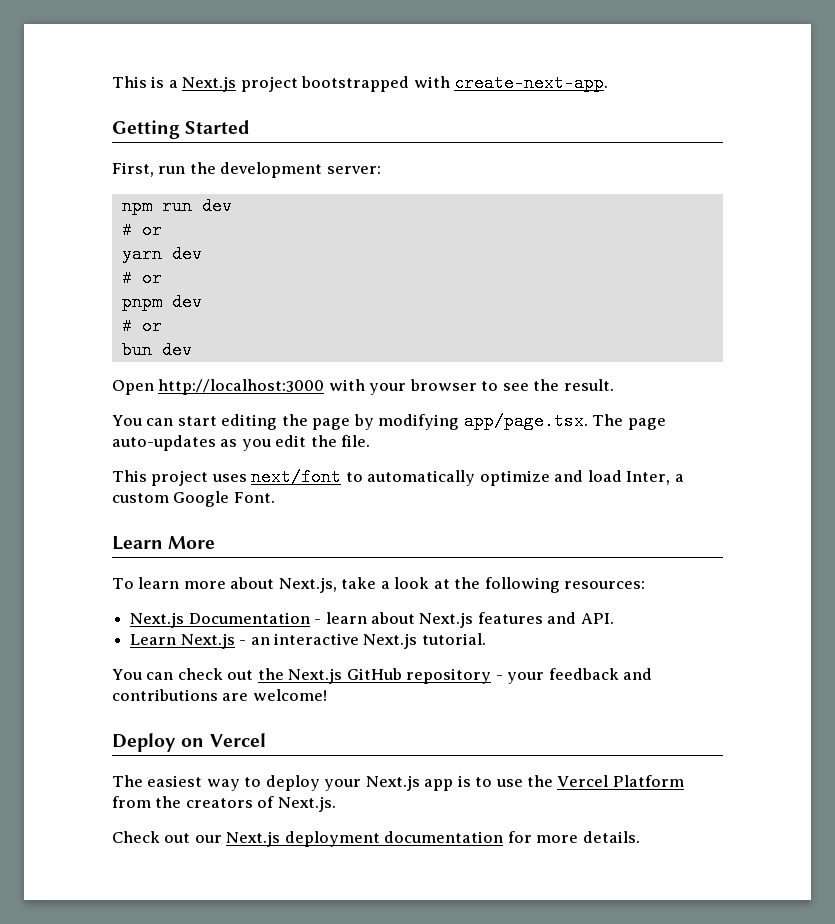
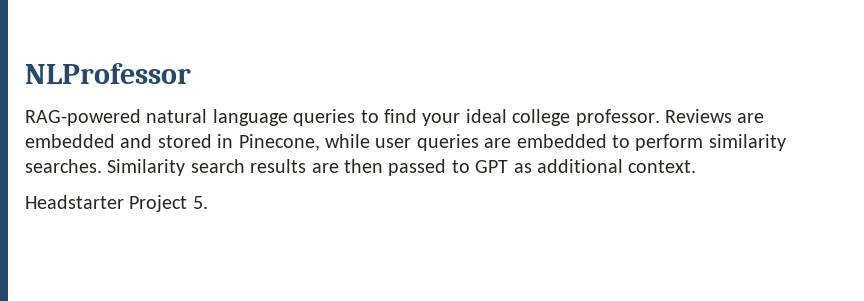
- This is a Next.js project bootstrapped with create-next-app.
- Getting Started
- First, run the development server:
- npm run dev
- # or
- yarn dev
- # or
- pnpm dev
- # or
- bun dev
- Open http://localhost:3000 with your browser to see the result.
- You can start editing the page by modifying app/page.tsx. The page auto-updates as you edit the file.
- This project uses next/font to automatically optimize and load Inter, a custom Google Font.
- Learn More
- To learn more about Next.js, take a look at the following resources:
- Next.js Documentation - learn about Next.js features and API.
- Learn Next.js - an interactive Next.js tutorial.
- You can check out the Next.js GitHub repository - your feedback and contributions are welcome!
- Deploy on Vercel
- The easiest way to deploy your Next.js app is to use the Vercel Platform from the creators of Next.js.
- Check out our Next.js deployment documentation for more details.
+ NLProfessor
+ RAG-powered natural language queries to find your ideal college professor. Reviews are embedded and stored in Pinecone, while user queries are embedded to perform similarity searches. Similarity search results are then passed to GPT as additional context.
+ Headstarter Project 5.

